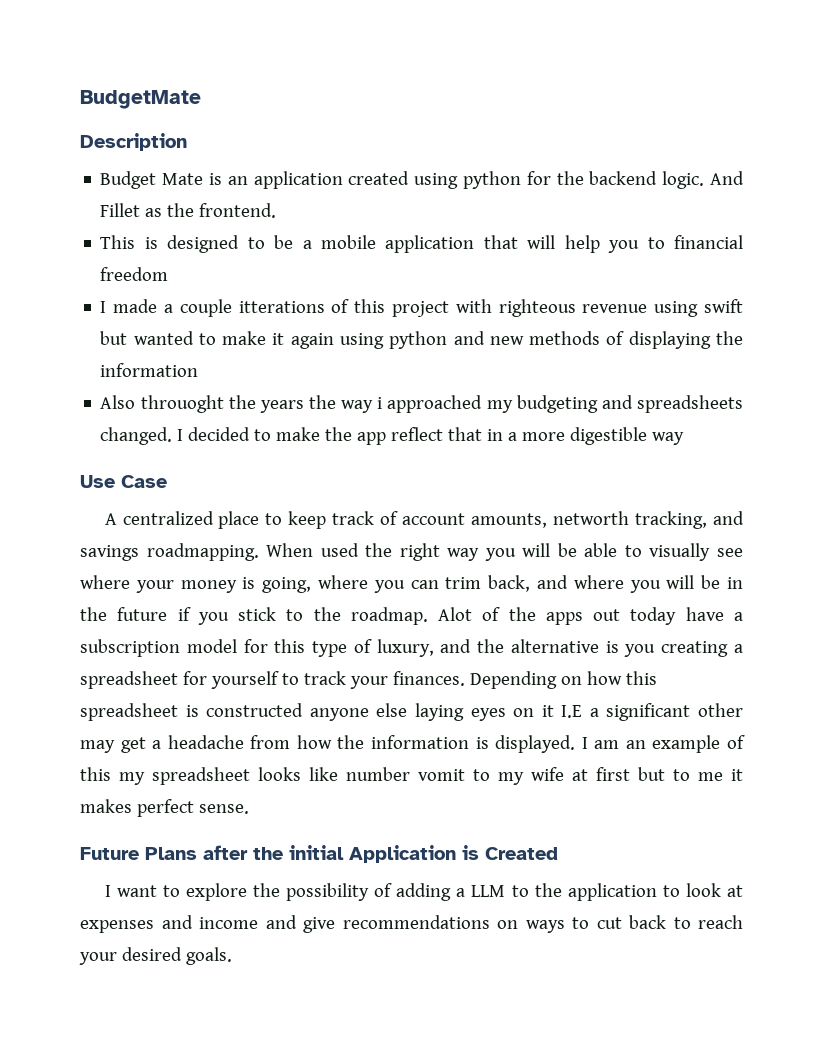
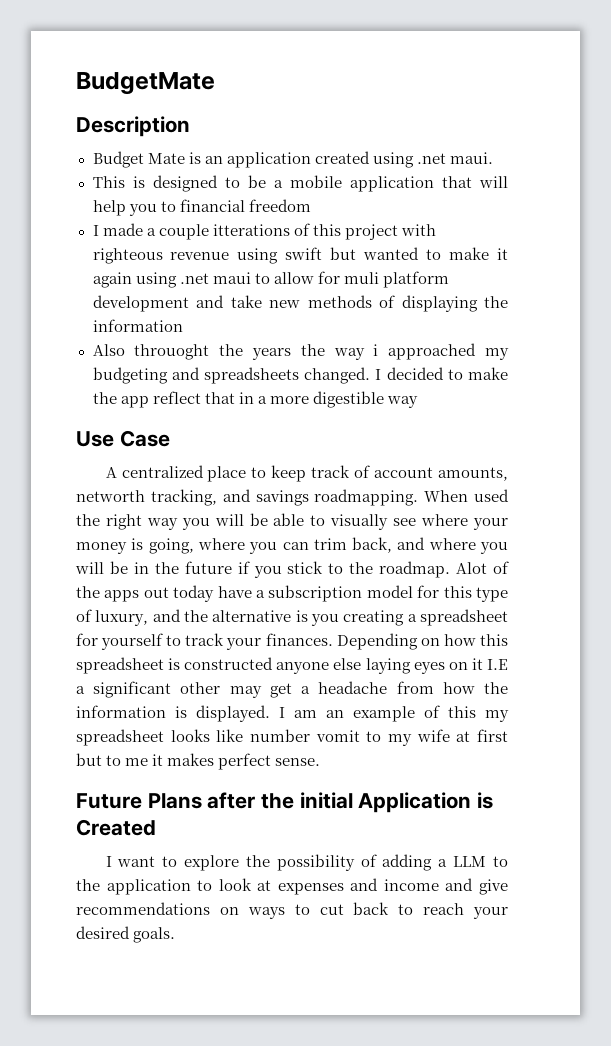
- Budget Mate is an application created using python for the backend logic. And Fillet as the frontend.
+ Budget Mate is an application created using .net maui.
- I made a couple itterations of this project with righteous revenue using swift but wanted to make it again using python and new methods of displaying the information
+ I made a couple itterations of this project with righteous revenue using swift but wanted to make it again using .net maui to allow for muli platform development and take new methods of displaying the information

